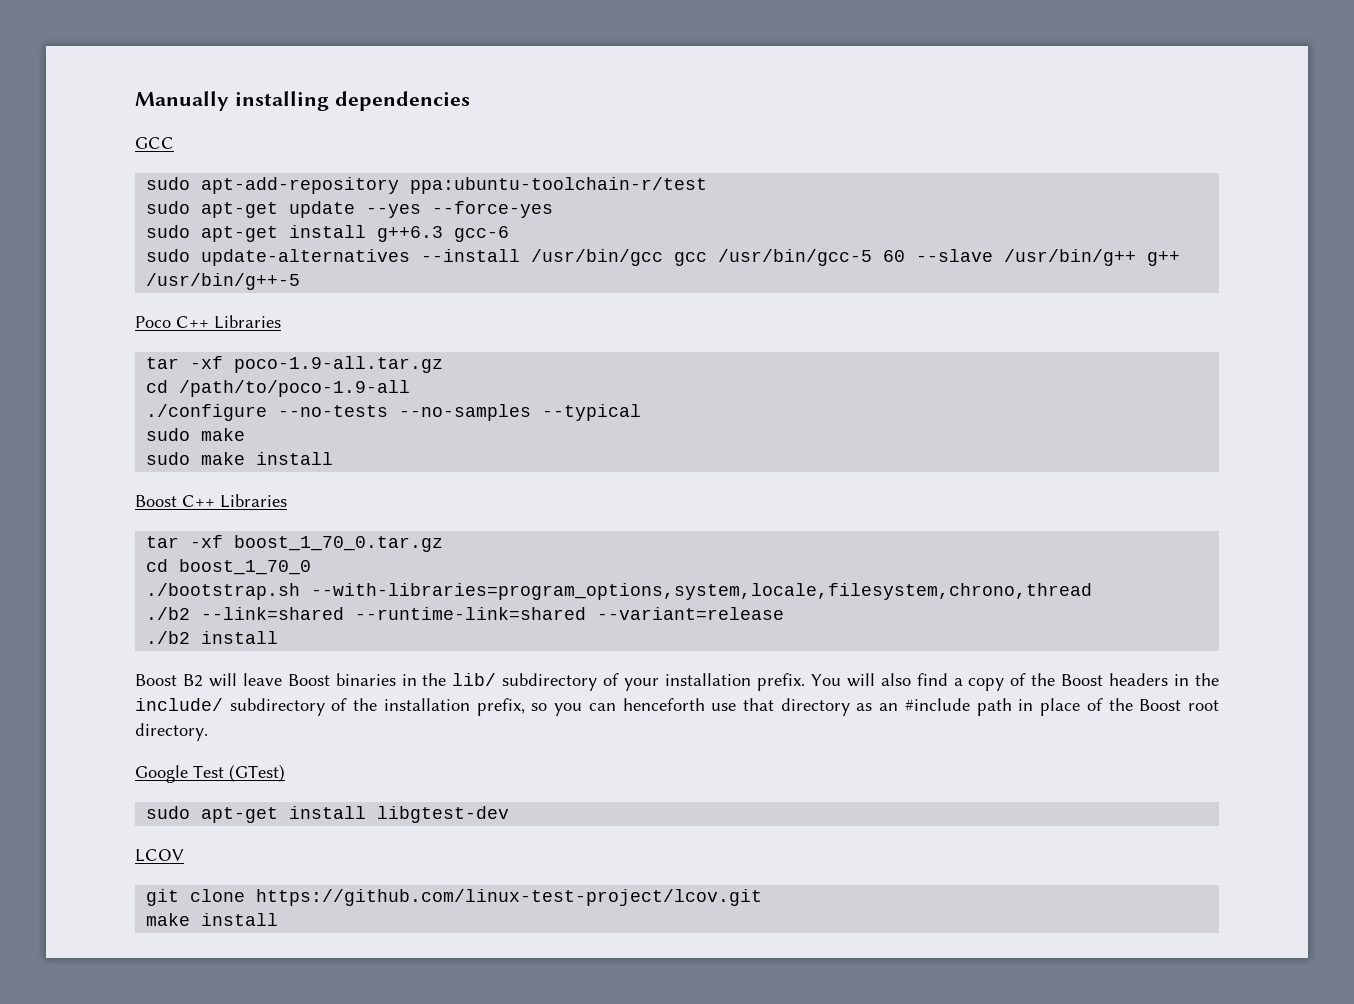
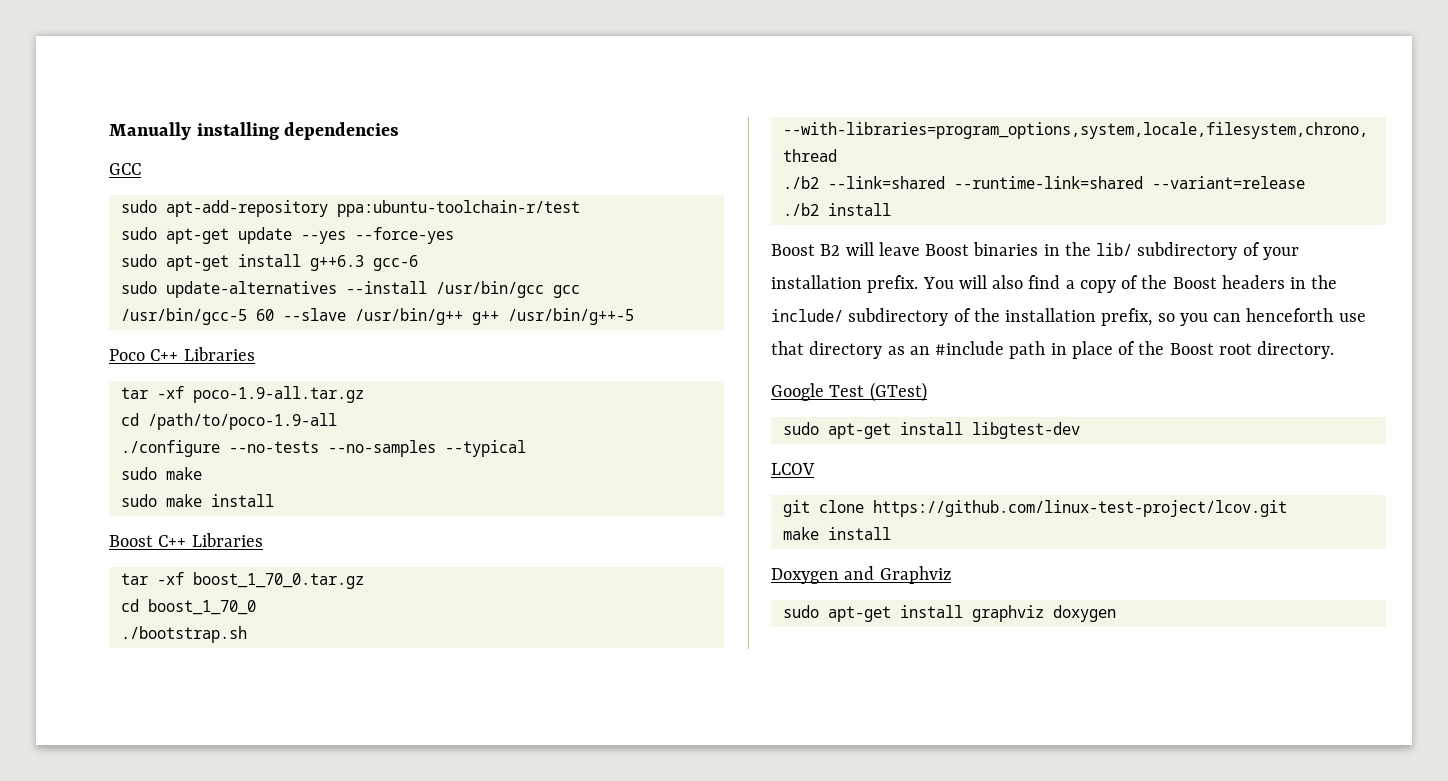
+ Doxygen and Graphviz
+ sudo apt-get install graphviz doxygen

